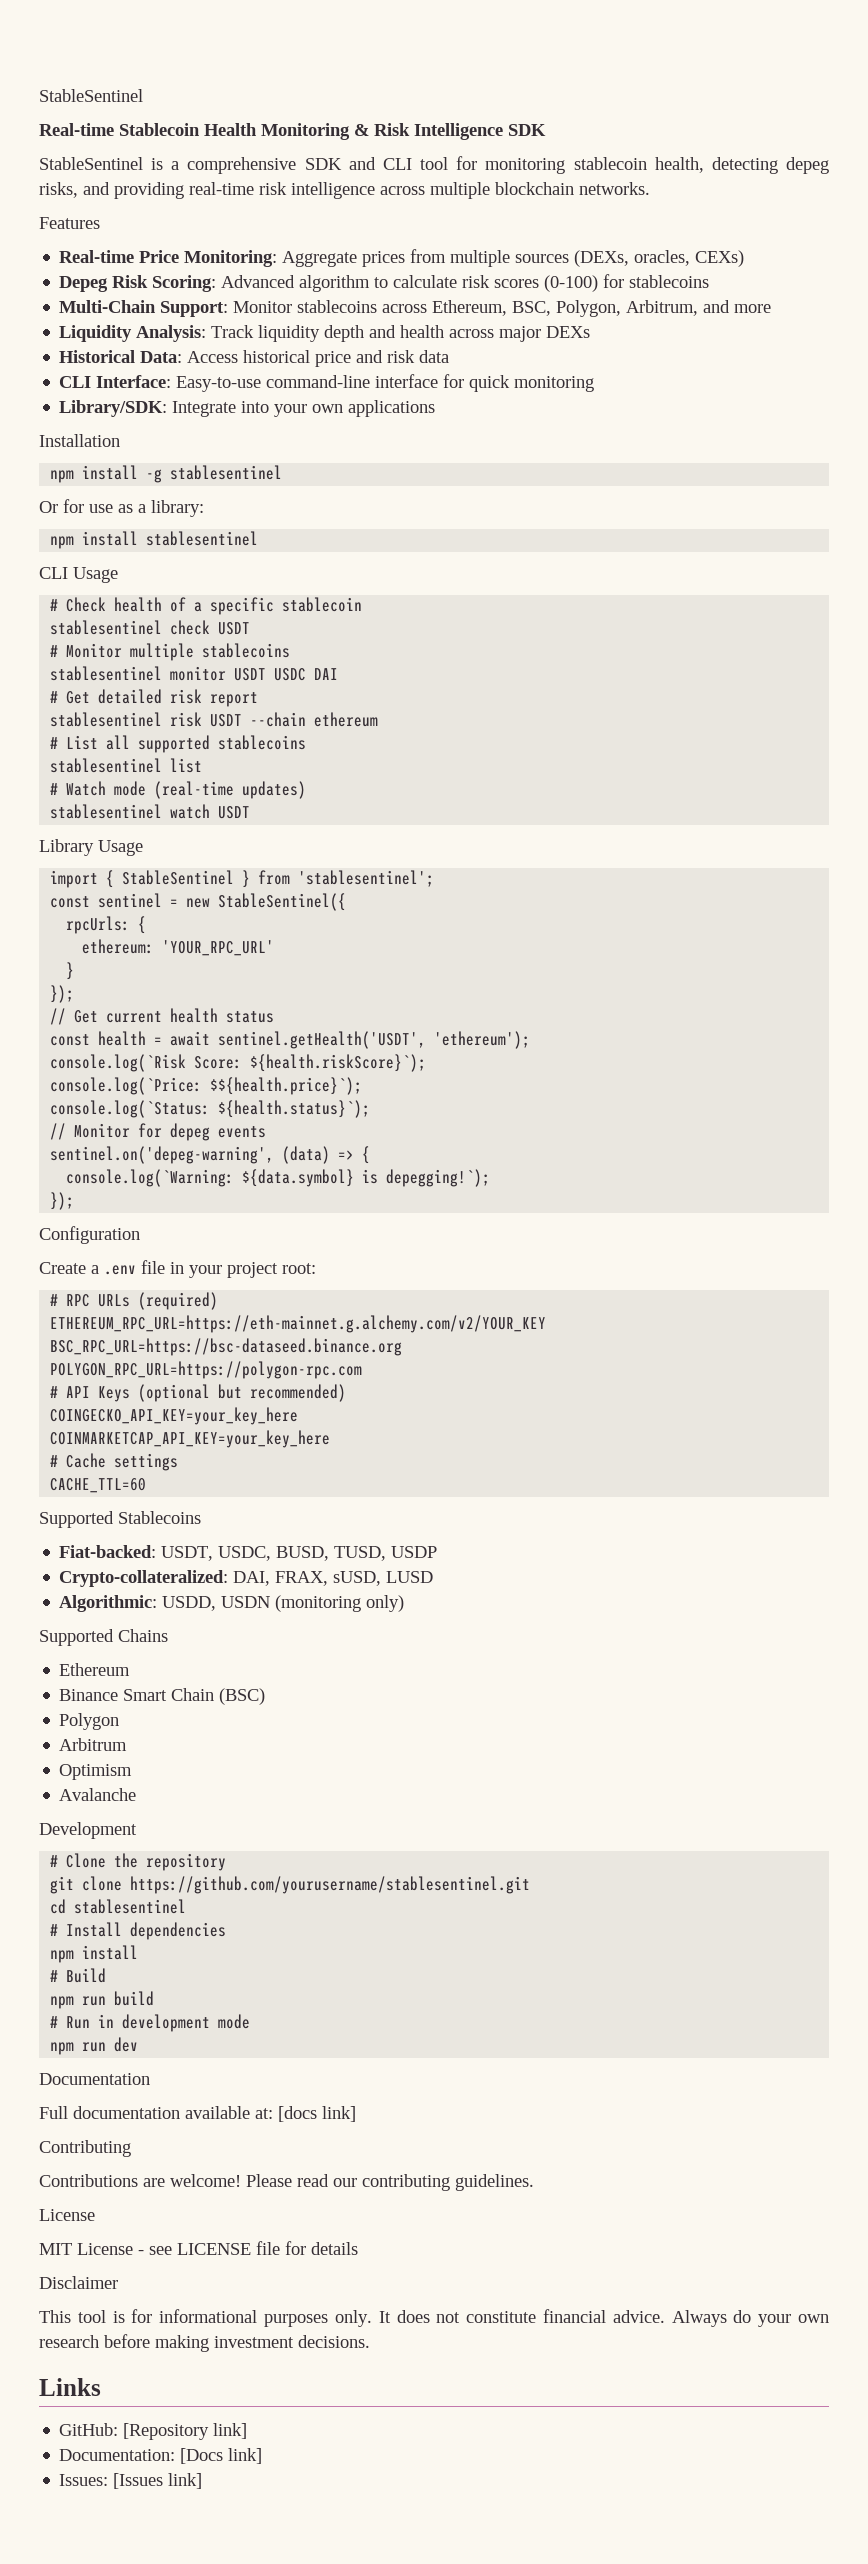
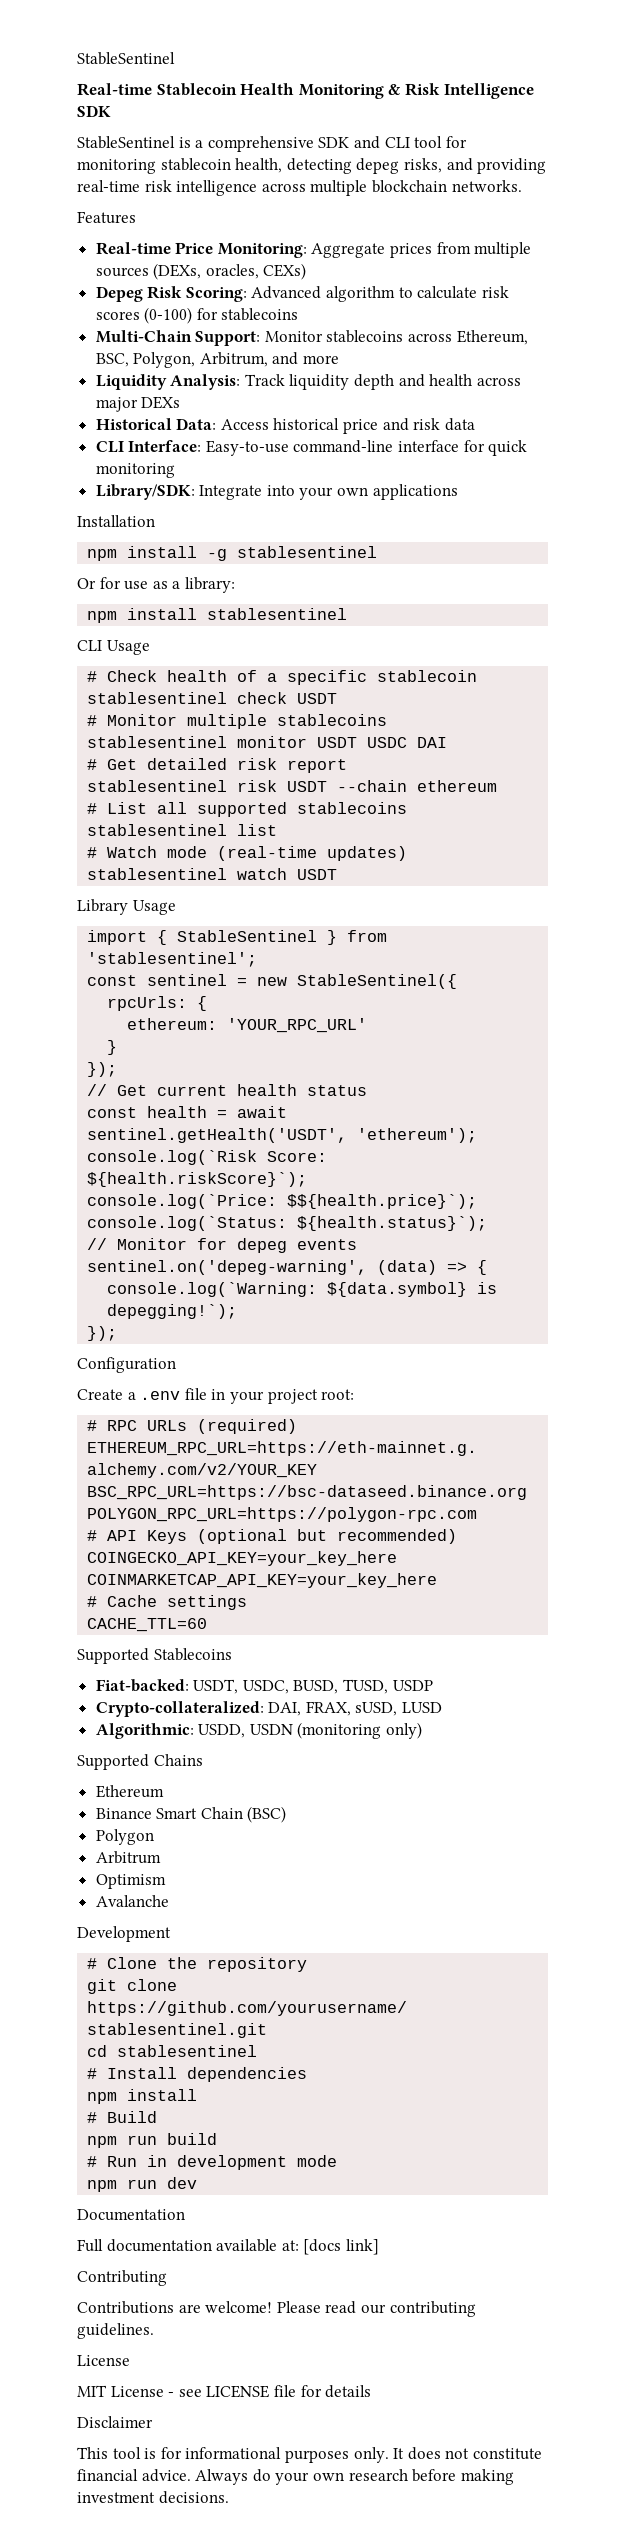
- Links
- GitHub: [Repository link]
- Documentation: [Docs link]
- Issues: [Issues link]

